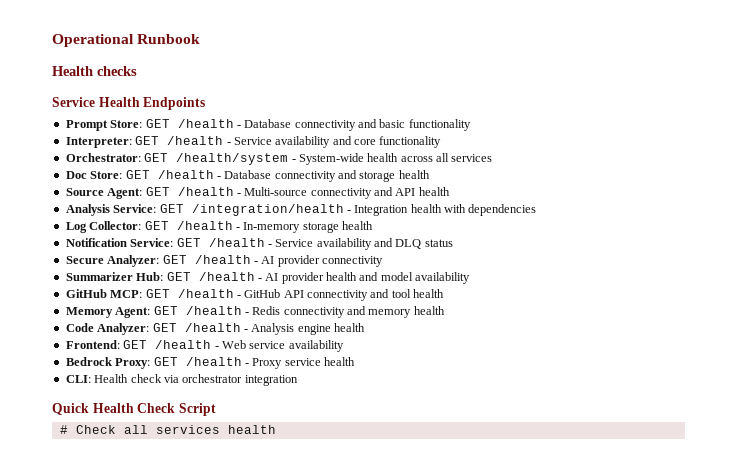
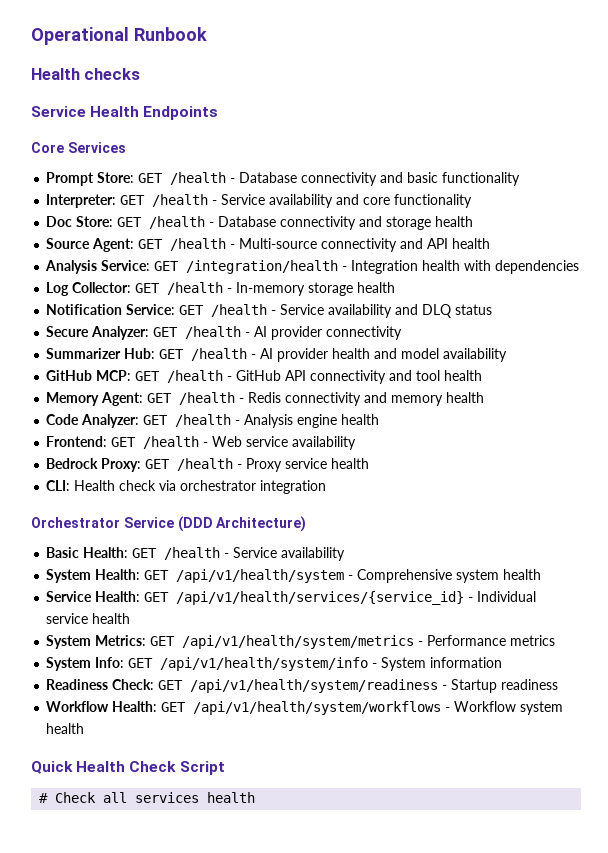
+ Core Services
- Orchestrator: GET /health/system - System-wide health across all services
+ Orchestrator Service (DDD Architecture)
+ Basic Health: GET /health - Service availability
+ System Health: GET /api/v1/health/system - Comprehensive system health
+ Service Health: GET /api/v1/health/services/{service_id} - Individual service health
+ System Metrics: GET /api/v1/health/system/metrics - Performance metrics
+ System Info: GET /api/v1/health/system/info - System information
+ Readiness Check: GET /api/v1/health/system/readiness - Startup readiness
+ Workflow Health: GET /api/v1/health/system/workflows - Workflow system health

